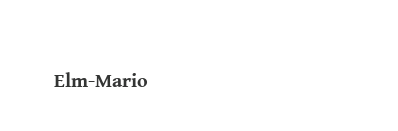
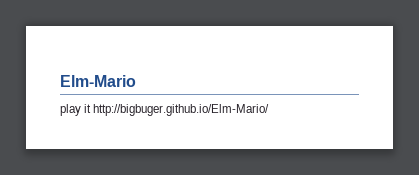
+ play it http://bigbuger.github.io/Elm-Mario/

